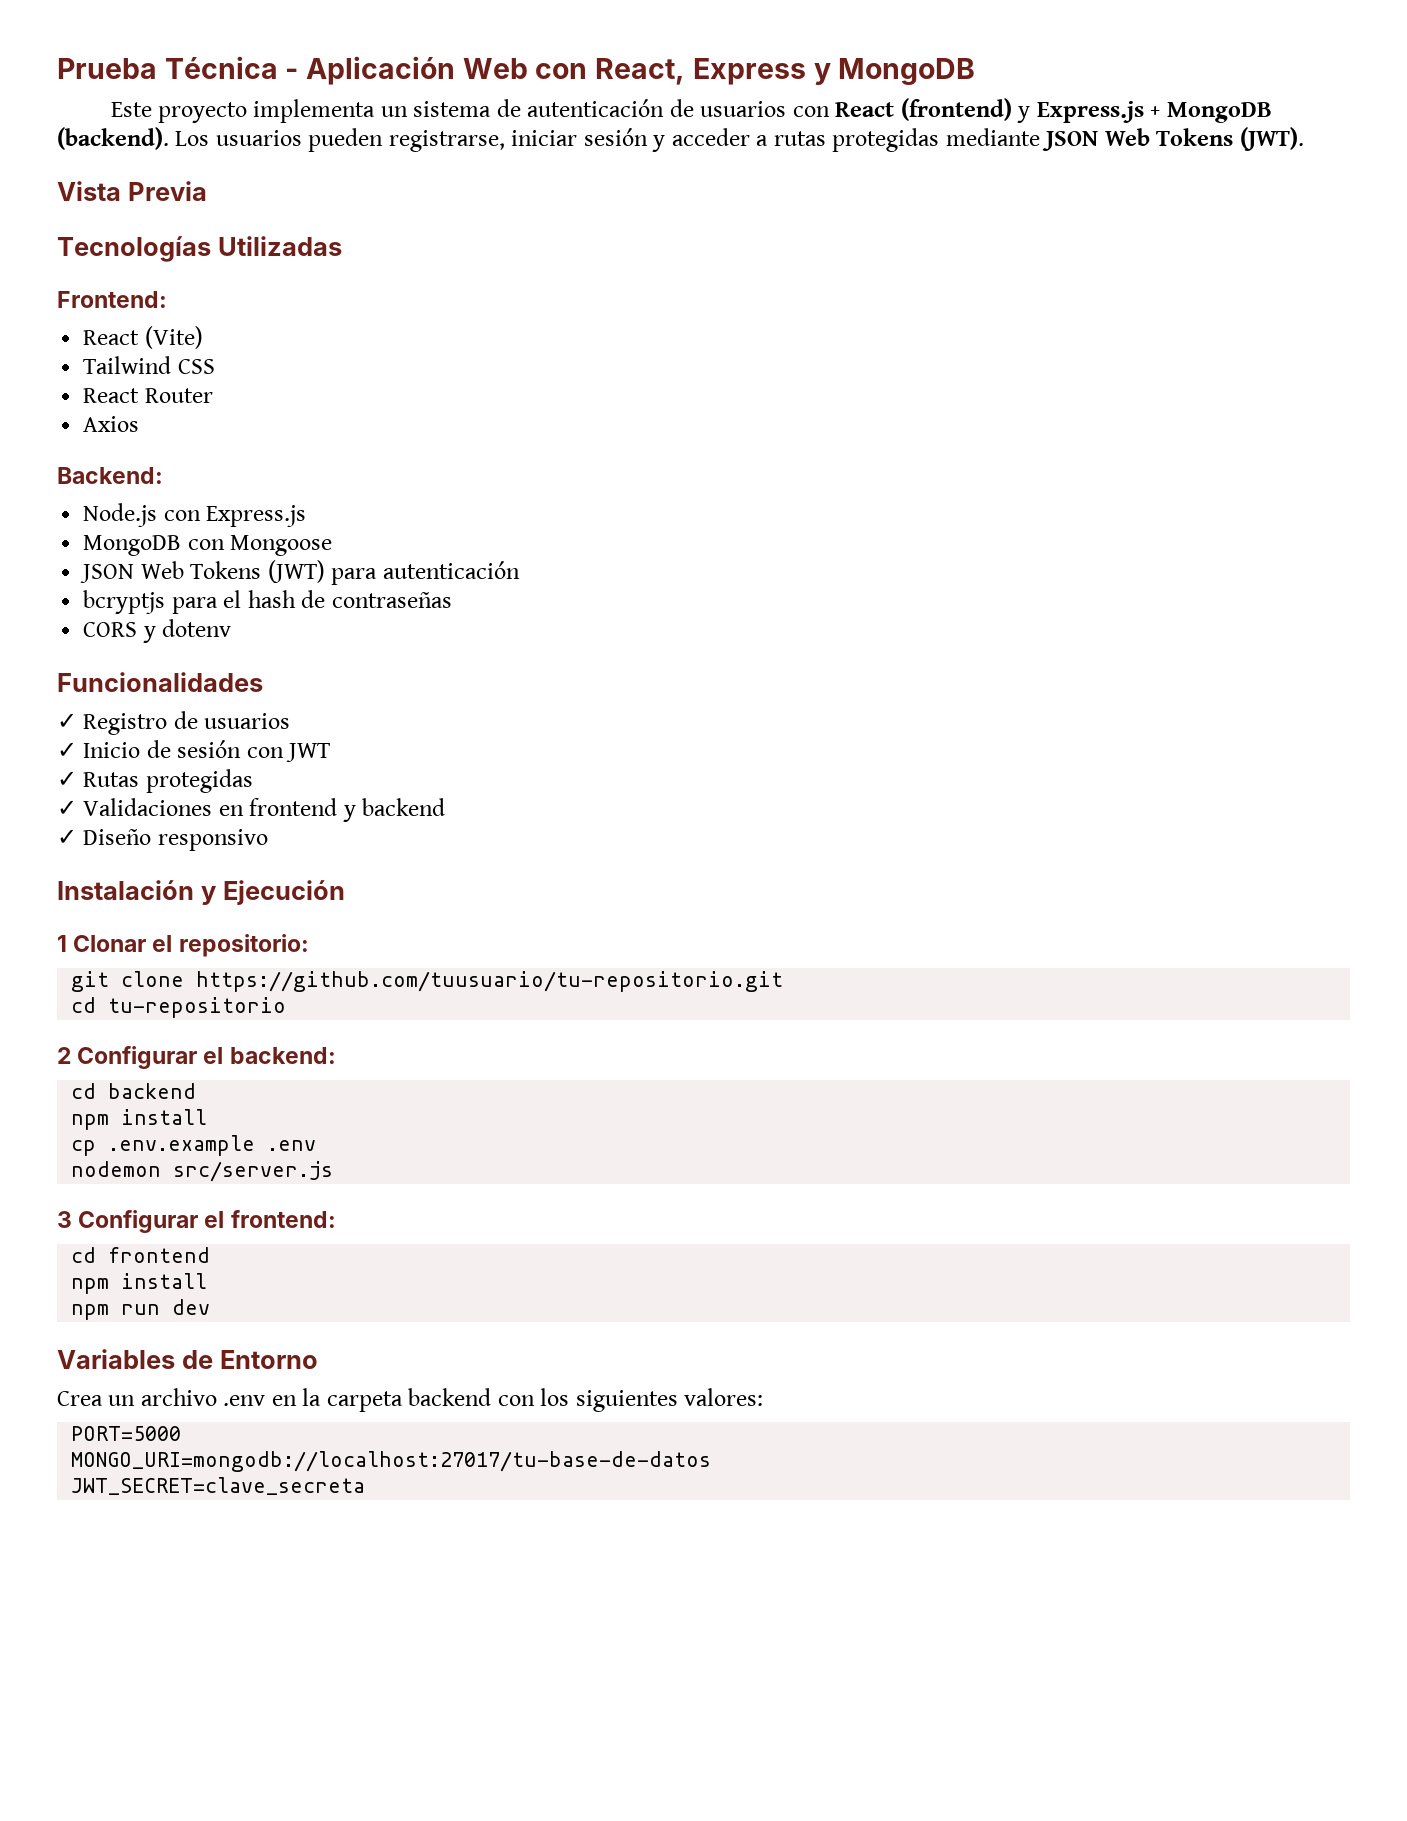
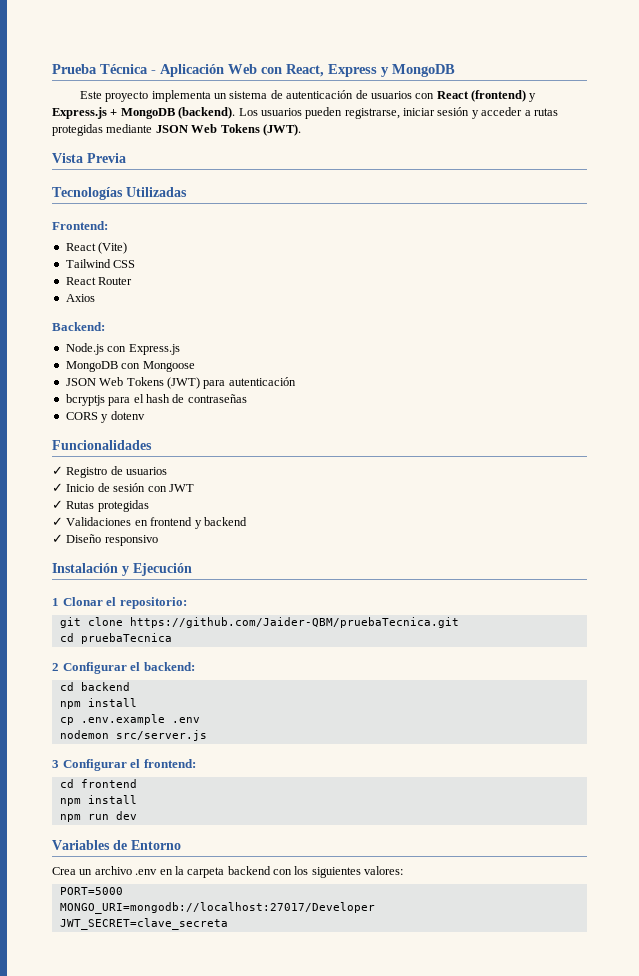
- git clone https://github.com/tuusuario/tu-repositorio.git
- cd tu-repositorio
+ git clone https://github.com/Jaider-QBM/pruebaTecnica.git
+ cd pruebaTecnica
- MONGO_URI=mongodb://localhost:27017/tu-base-de-datos
+ MONGO_URI=mongodb://localhost:27017/Developer

